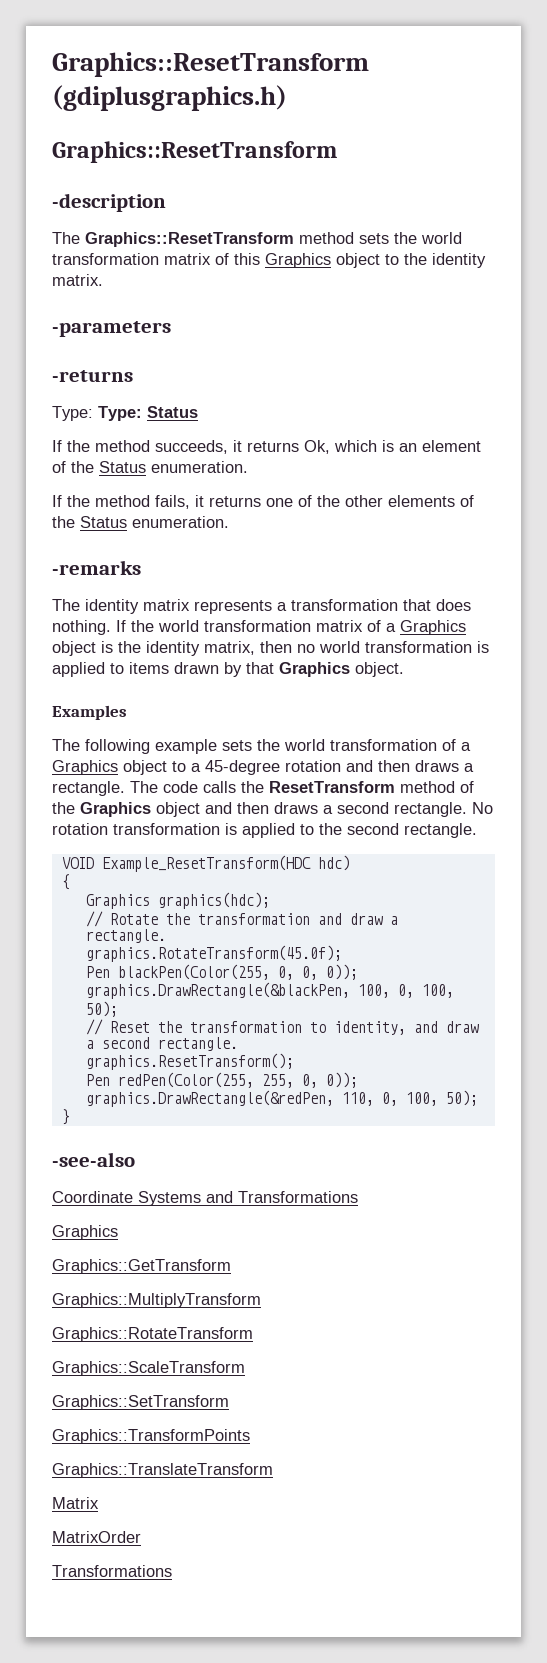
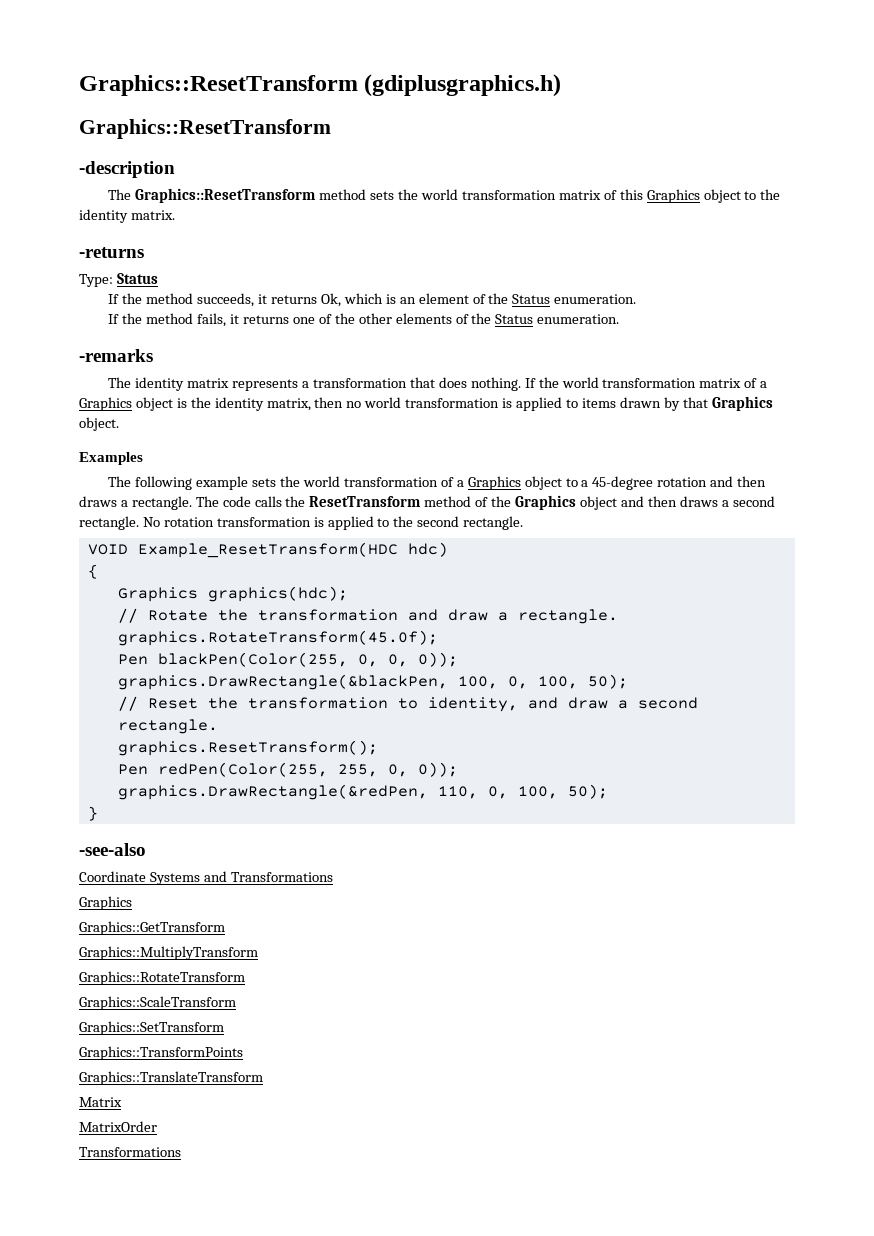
- -parameters
- Type: Type: Status
+ Type: Status

